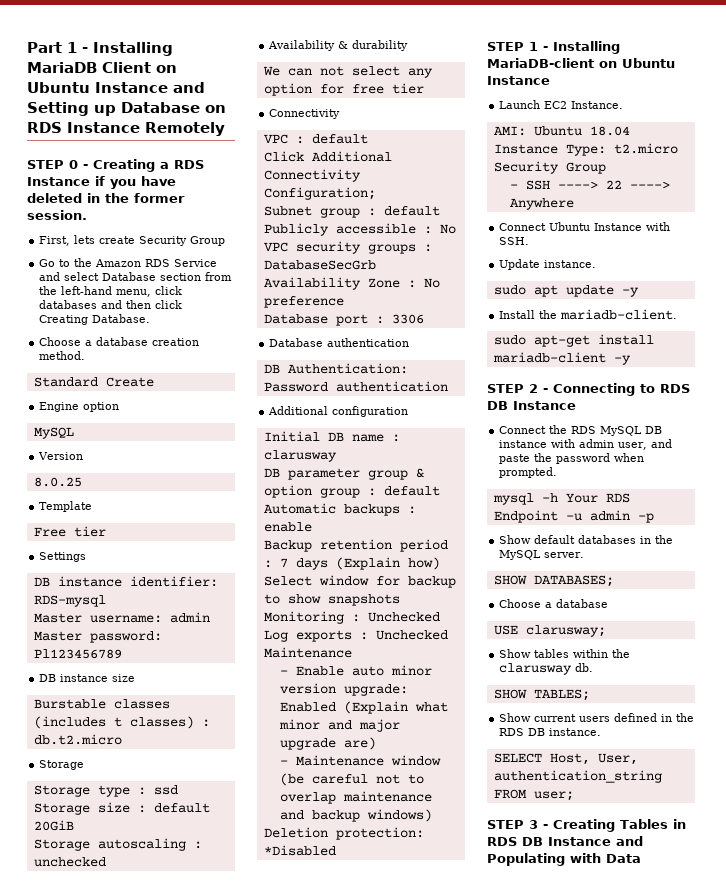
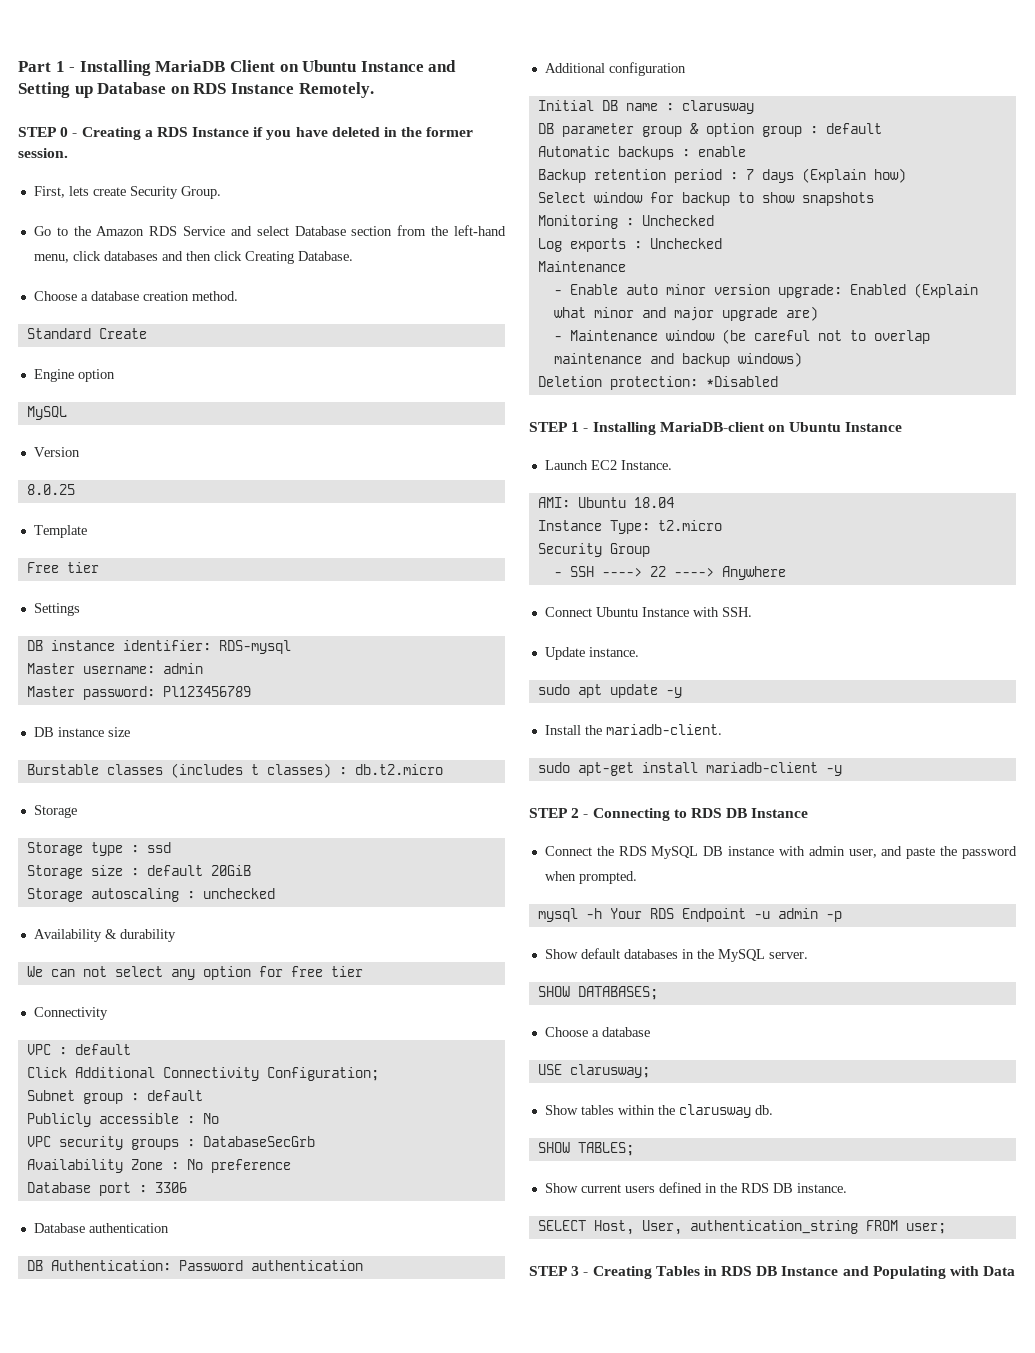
- Part 1 - Installing MariaDB Client on Ubuntu Instance and Setting up Database on RDS Instance Remotely
+ Part 1 - Installing MariaDB Client on Ubuntu Instance and Setting up Database on RDS Instance Remotely.
- First, lets create Security Group
+ First, lets create Security Group.

